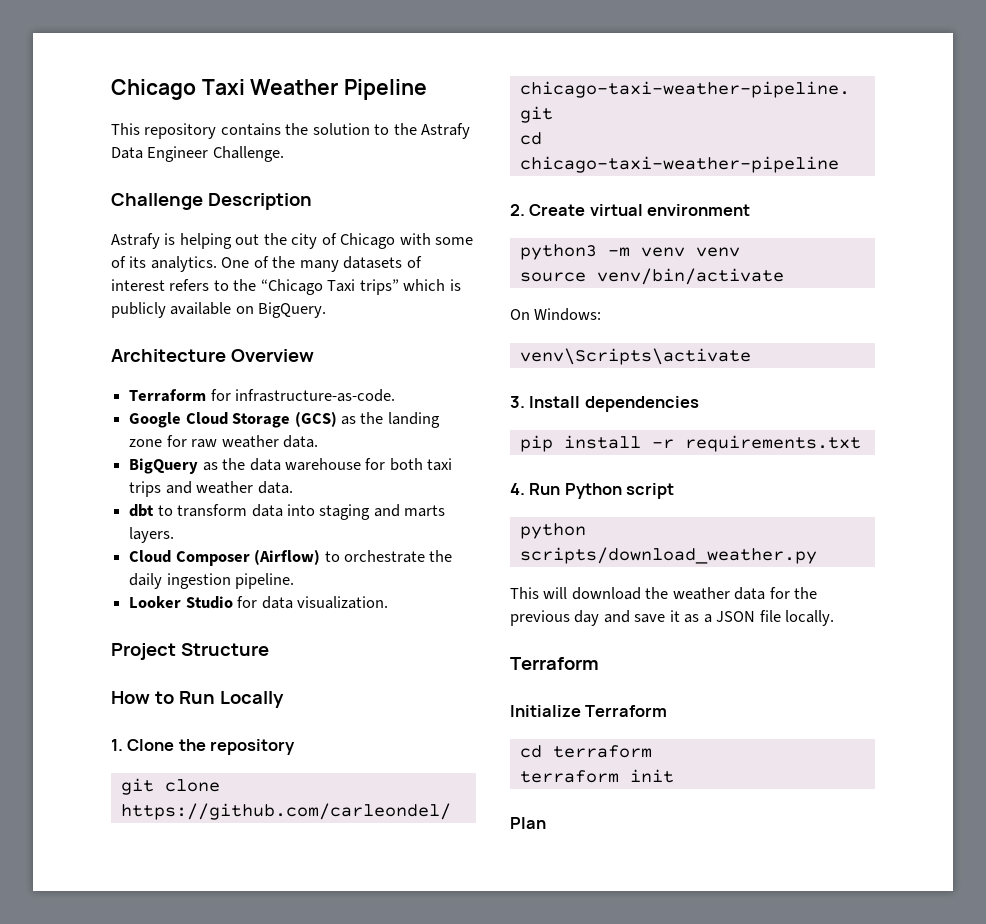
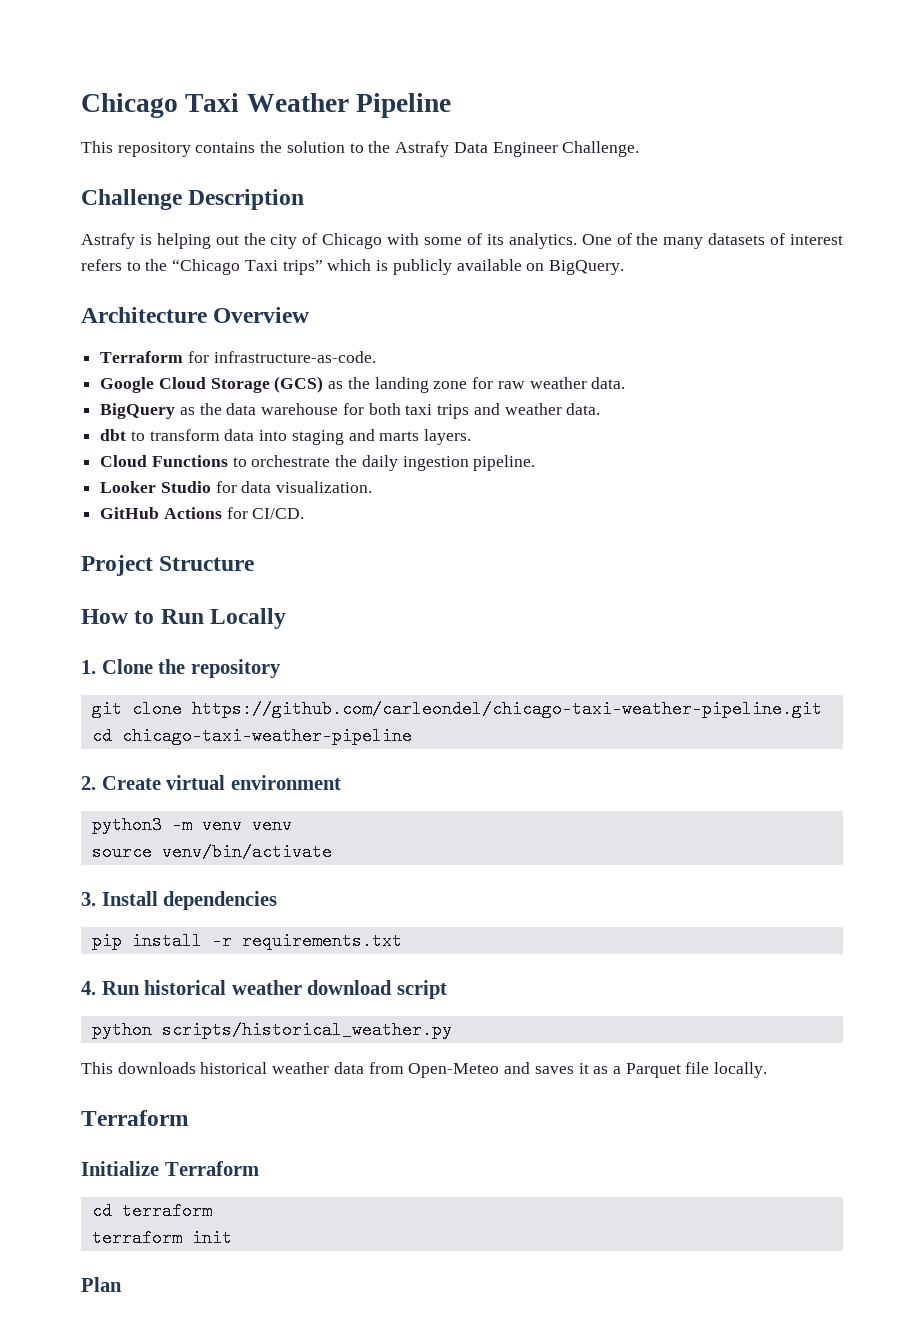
- Cloud Composer (Airflow) to orchestrate the daily ingestion pipeline.
+ Cloud Functions to orchestrate the daily ingestion pipeline.
+ GitHub Actions for CI/CD.
- On Windows:
- venv\Scripts\activate
- 4. Run Python script
+ 4. Run historical weather download script
- python scripts/download_weather.py
- This will download the weather data for the previous day and save it as a JSON file locally.
+ python scripts/historical_weather.py
+ This downloads historical weather data from Open-Meteo and saves it as a Parquet file locally.

